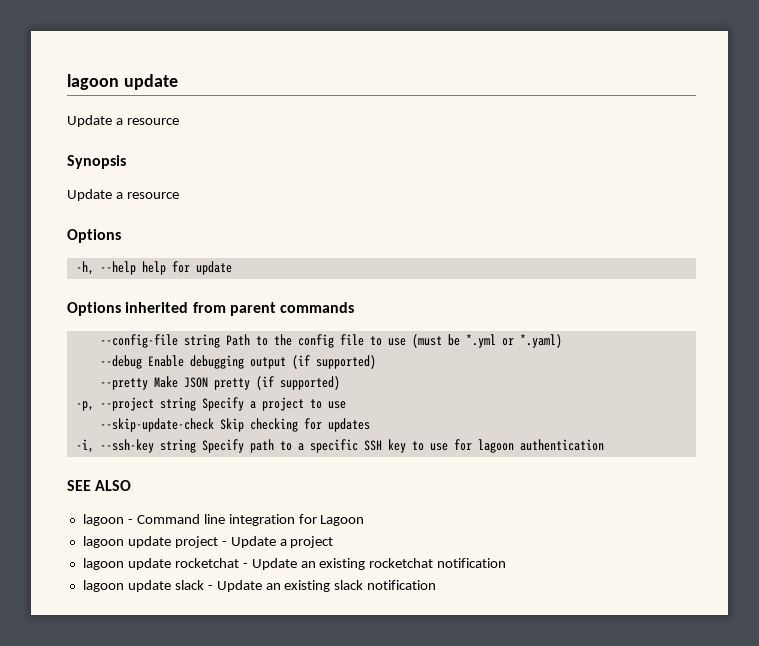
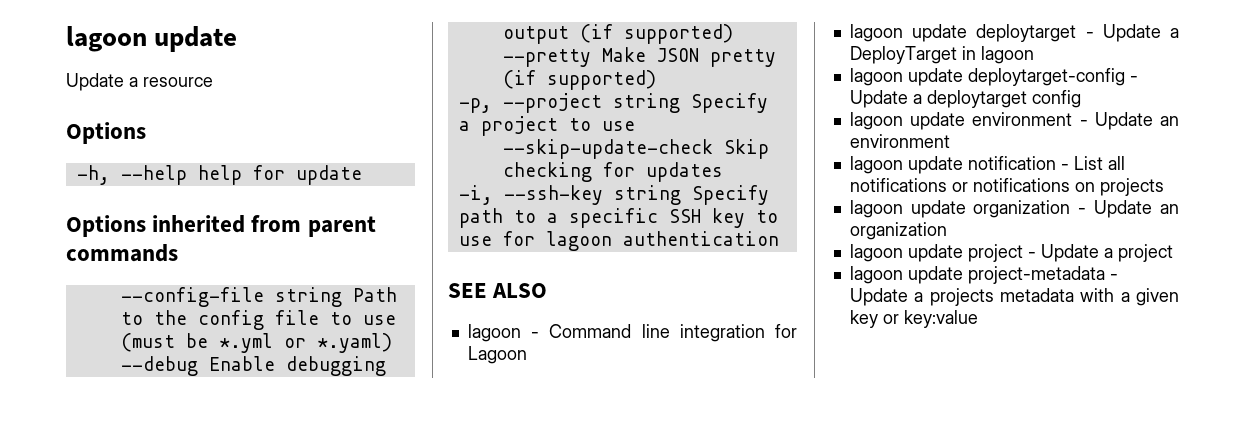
- Synopsis
- Update a resource
+ lagoon update deploytarget - Update a DeployTarget in lagoon
+ lagoon update deploytarget-config - Update a deploytarget config
+ lagoon update environment - Update an environment
+ lagoon update notification - List all notifications or notifications on projects
+ lagoon update organization - Update an organization
- lagoon update rocketchat - Update an existing rocketchat notification
- lagoon update slack - Update an existing slack notification
+ lagoon update project-metadata - Update a projects metadata with a given key or key:value

